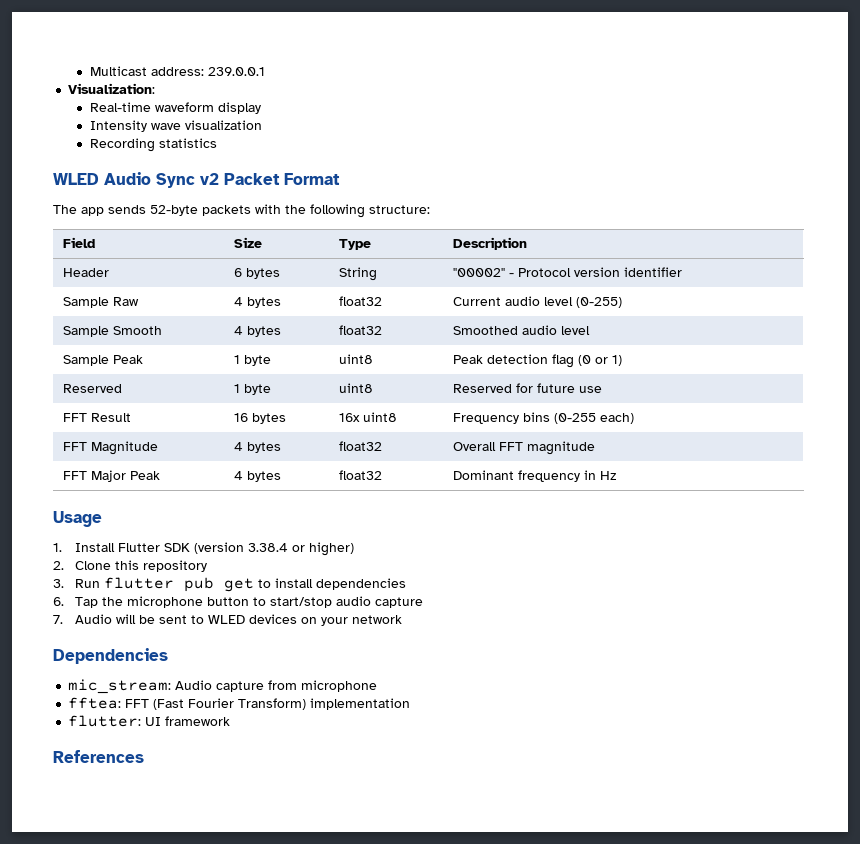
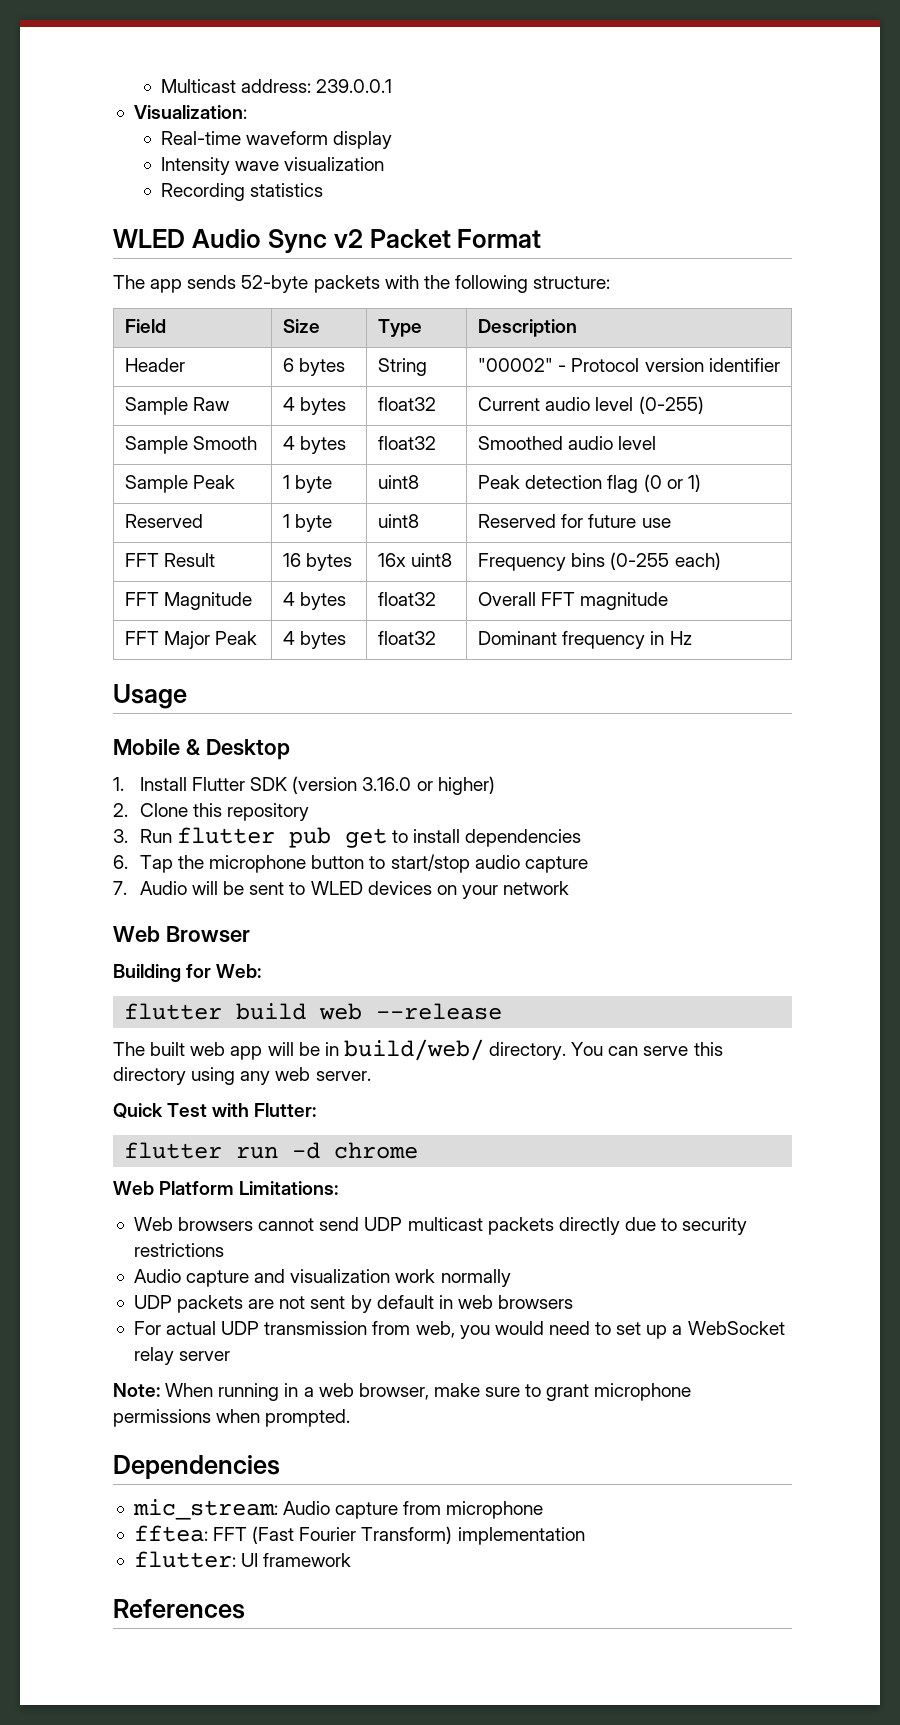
+ Mobile & Desktop
- 1. Install Flutter SDK (version 3.38.4 or higher)
+ 1. Install Flutter SDK (version 3.16.0 or higher)
+ Web Browser
+ Building for Web:
+ flutter build web --release
+ The built web app will be in build/web/ directory. You can serve this directory using any web server.
+ Quick Test with Flutter:
+ flutter run -d chrome
+ Web Platform Limitations:
+ Web browsers cannot send UDP multicast packets directly due to security restrictions
+ Audio capture and visualization work normally
+ UDP packets are not sent by default in web browsers
+ For actual UDP transmission from web, you would need to set up a WebSocket relay server
+ Note: When running in a web browser, make sure to grant microphone permissions when prompted.

